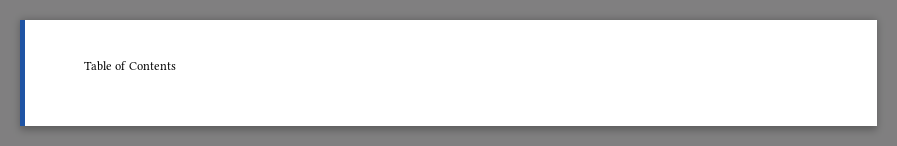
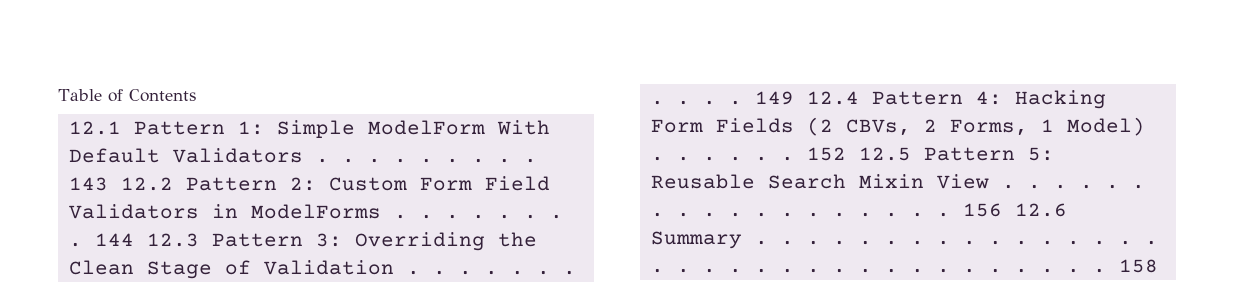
+ 12.1 Pattern 1: Simple ModelForm With Default Validators . . . . . . . . . 143 12.2 Pattern 2: Custom Form Field Validators in ModelForms . . . . . . . . 144 12.3 Pattern 3: Overriding the Clean Stage of Validation . . . . . . . . . . . 149 12.4 Pattern 4: Hacking Form Fields (2 CBVs, 2 Forms, 1 Model) . . . . . . 152 12.5 Pattern 5: Reusable Search Mixin View . . . . . . . . . . . . . . . . . . 156 12.6 Summary . . . . . . . . . . . . . . . . . . . . . . . . . . . . . . . . . . 158

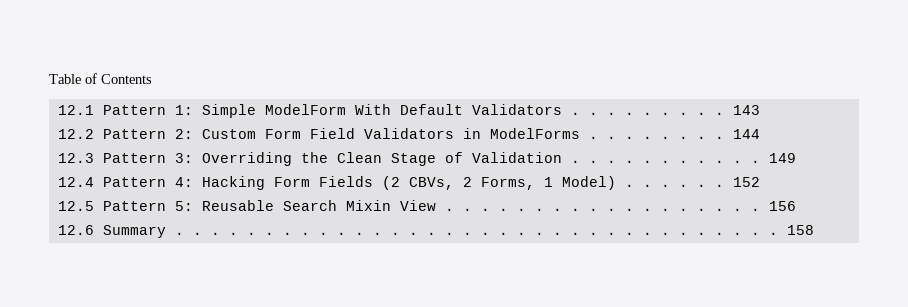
- 143 12.2 Pattern 2: Custom Form Field Validators in ModelForms . . . . . . . .
+ 143
+ 12.2 Pattern 2: Custom Form Field Validators in ModelForms . . . . . . . .
- 144 12.3 Pattern 3: Overriding the Clean Stage of Validation . . . . . . . . . . .
+ 144
+ 12.3 Pattern 3: Overriding the Clean Stage of Validation . . . . . . . . . . .
- 149 12.4 Pattern 4: Hacking Form Fields (2 CBVs, 2 Forms, 1 Model) . . . . . .
+ 149
+ 12.4 Pattern 4: Hacking Form Fields (2 CBVs, 2 Forms, 1 Model) . . . . . .
- 152 12.5 Pattern 5: Reusable Search Mixin View . . . . . . . . . . . . . . . . . .
+ 152
+ 12.5 Pattern 5: Reusable Search Mixin View . . . . . . . . . . . . . . . . . .
- 156 12.6 Summary . . . . . . . . . . . . . . . . . . . . . . . . . . . . . . . . . .
+ 156
+ 12.6 Summary . . . . . . . . . . . . . . . . . . . . . . . . . . . . . . . . . .

